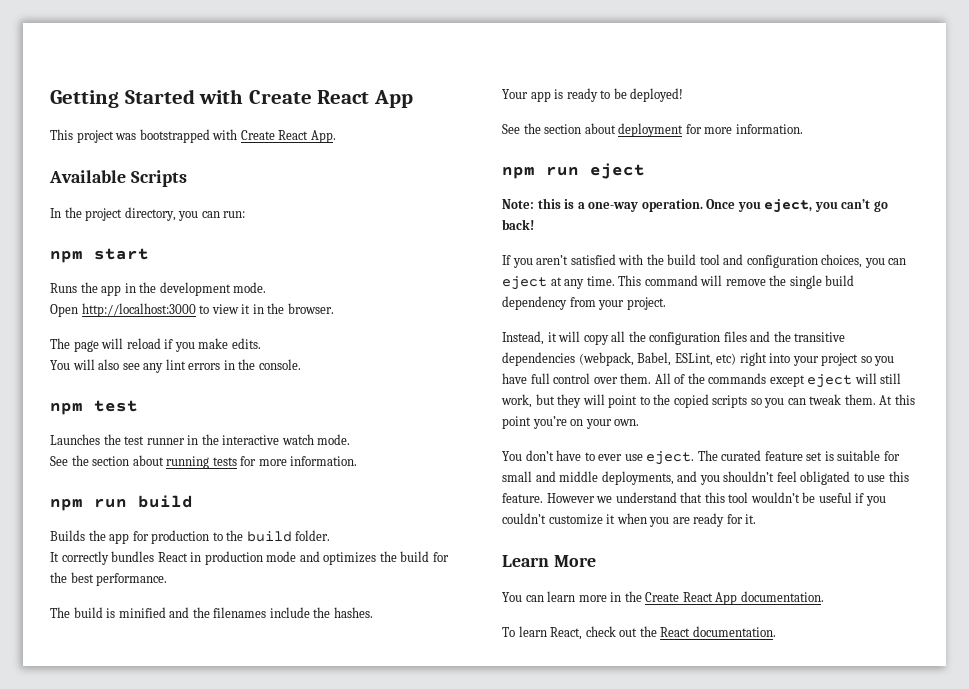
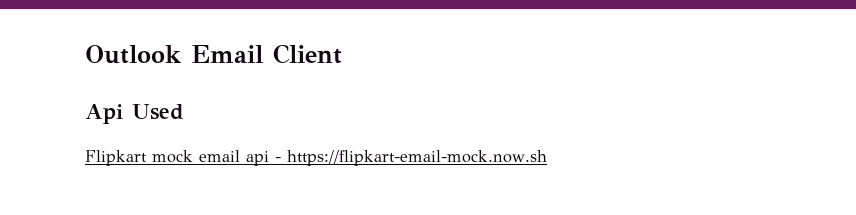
- Getting Started with Create React App
- This project was bootstrapped with Create React App.
- Available Scripts
- In the project directory, you can run:
- npm start
- Runs the app in the development mode.
- Open http://localhost:3000 to view it in the browser.
- The page will reload if you make edits.
- You will also see any lint errors in the console.
- npm test
- Launches the test runner in the interactive watch mode.
- See the section about running tests for more information.
- npm run build
- Builds the app for production to the build folder.
- It correctly bundles React in production mode and optimizes the build for the best performance.
- The build is minified and the filenames include the hashes.
- Your app is ready to be deployed!
- See the section about deployment for more information.
- npm run eject
- Note: this is a one-way operation. Once you eject, you can’t go back!
- If you aren’t satisfied with the build tool and configuration choices, you can eject at any time. This command will remove the single build dependency from your project.
- Instead, it will copy all the configuration files and the transitive dependencies (webpack, Babel, ESLint, etc) right into your project so you have full control over them. All of the commands except eject will still work, but they will point to the copied scripts so you can tweak them. At this point you’re on your own.
- You don’t have to ever use eject. The curated feature set is suitable for small and middle deployments, and you shouldn’t feel obligated to use this feature. However we understand that this tool wouldn’t be useful if you couldn’t customize it when you are ready for it.
- Learn More
- You can learn more in the Create React App documentation.
- To learn React, check out the React documentation.
+ Outlook Email Client
+ Api Used
+ Flipkart mock email api - https://flipkart-email-mock.now.sh

